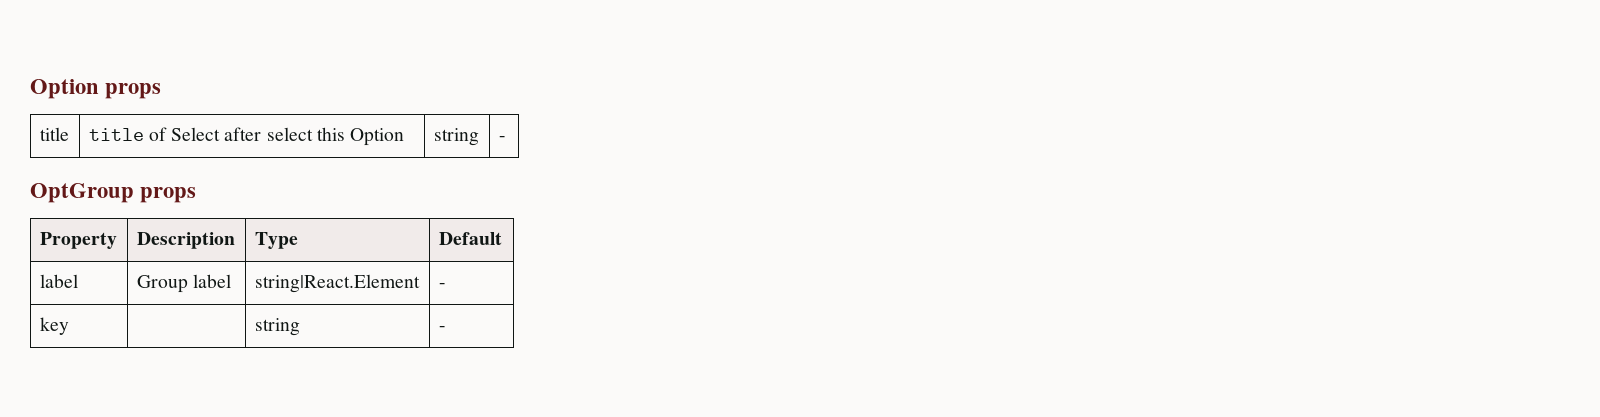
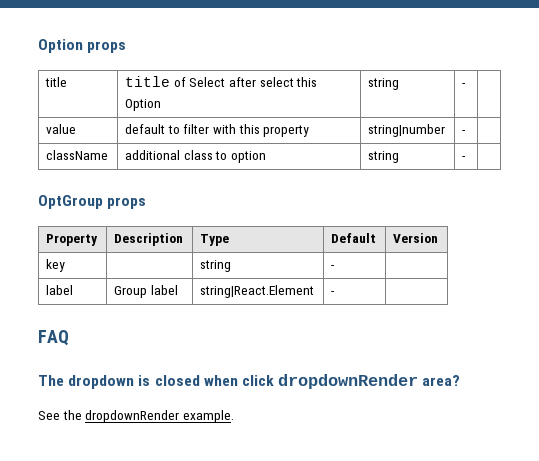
- title | title of Select after select this Option | string | -
+ title | title of Select after select this Option | string | - |
+ value | default to filter with this property | string|number | - |
+ className | additional class to option | string | - |
- Property | Description | Type | Default
+ Property | Description | Type | Default | Version
+ key | | string | - |
- label | Group label | string|React.Element | -
- key | | string | -
+ label | Group label | string|React.Element | - |
+ FAQ
+ The dropdown is closed when click dropdownRender area?
+ See the dropdownRender example.

